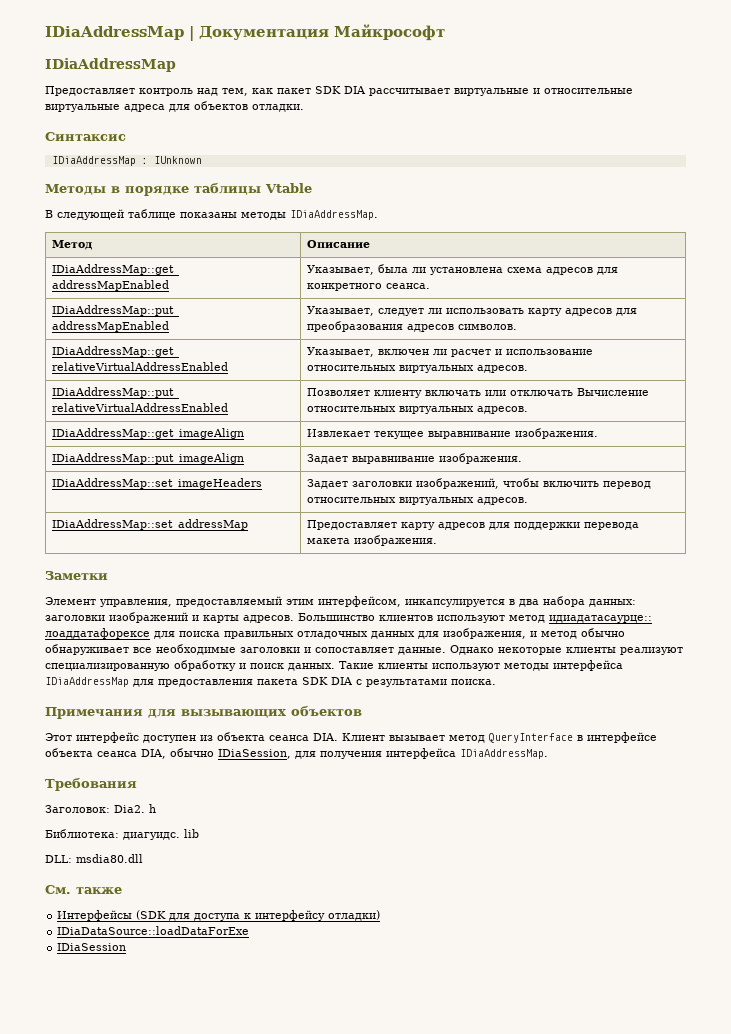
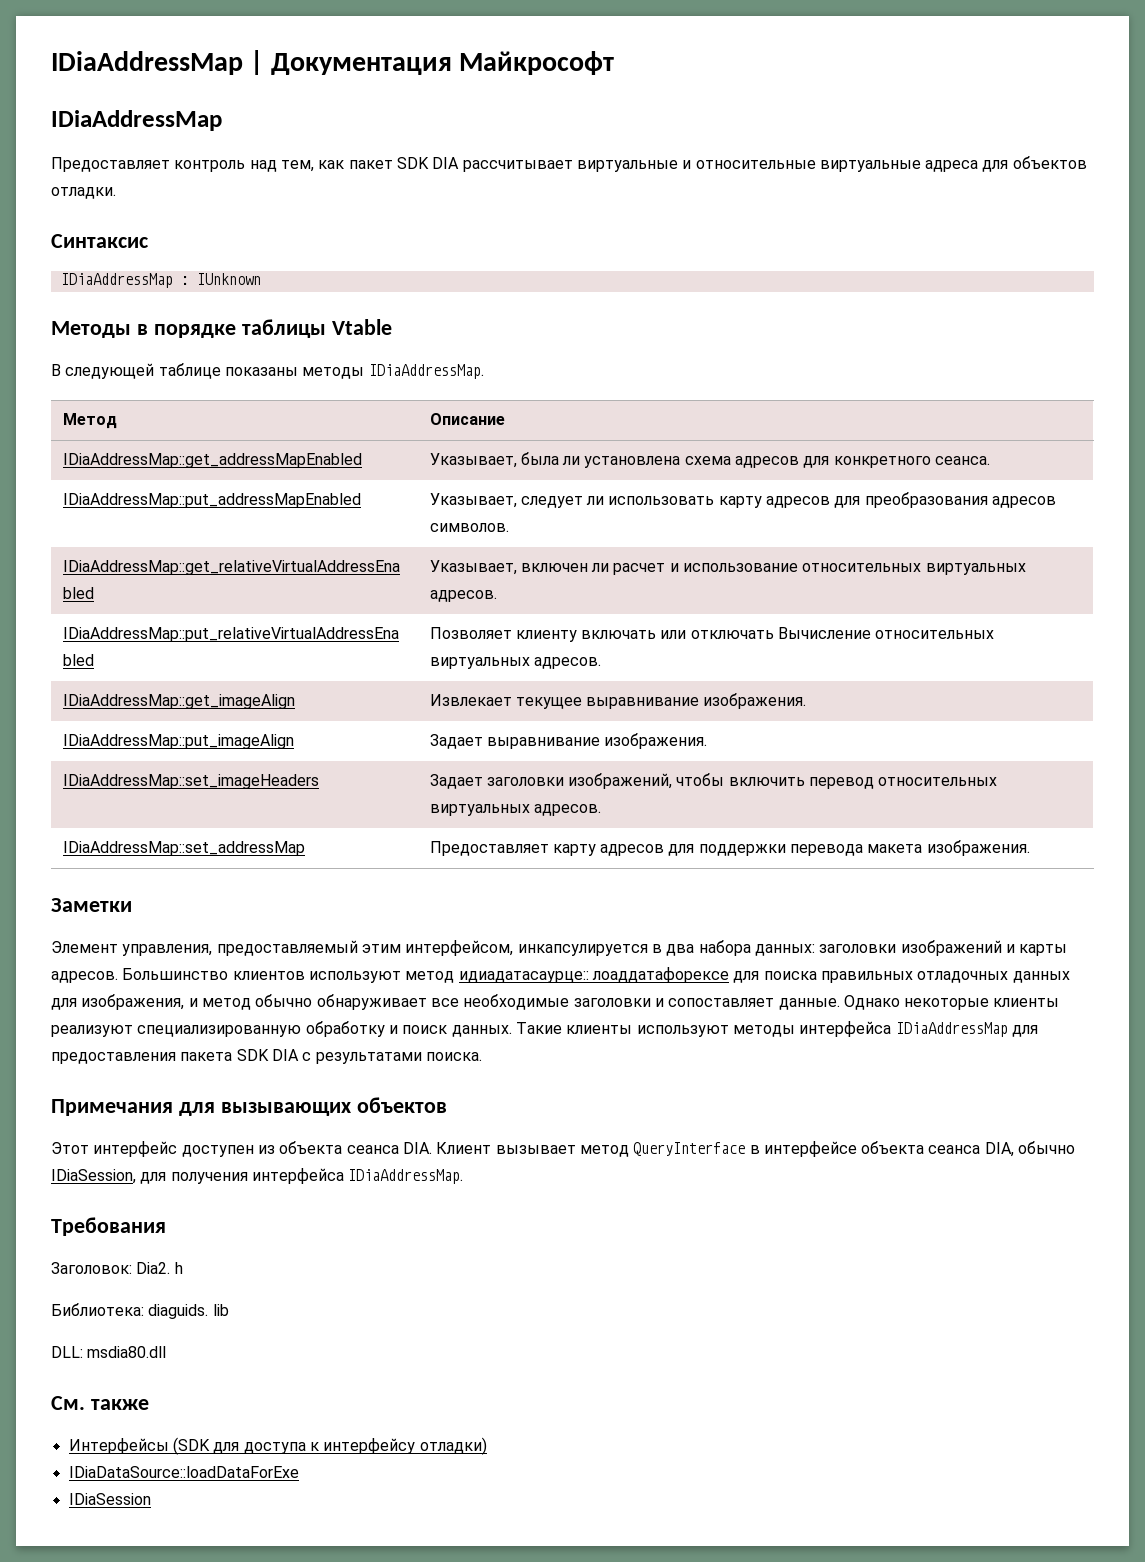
- Библиотека: диагуидс. lib
+ Библиотека: diaguids. lib

